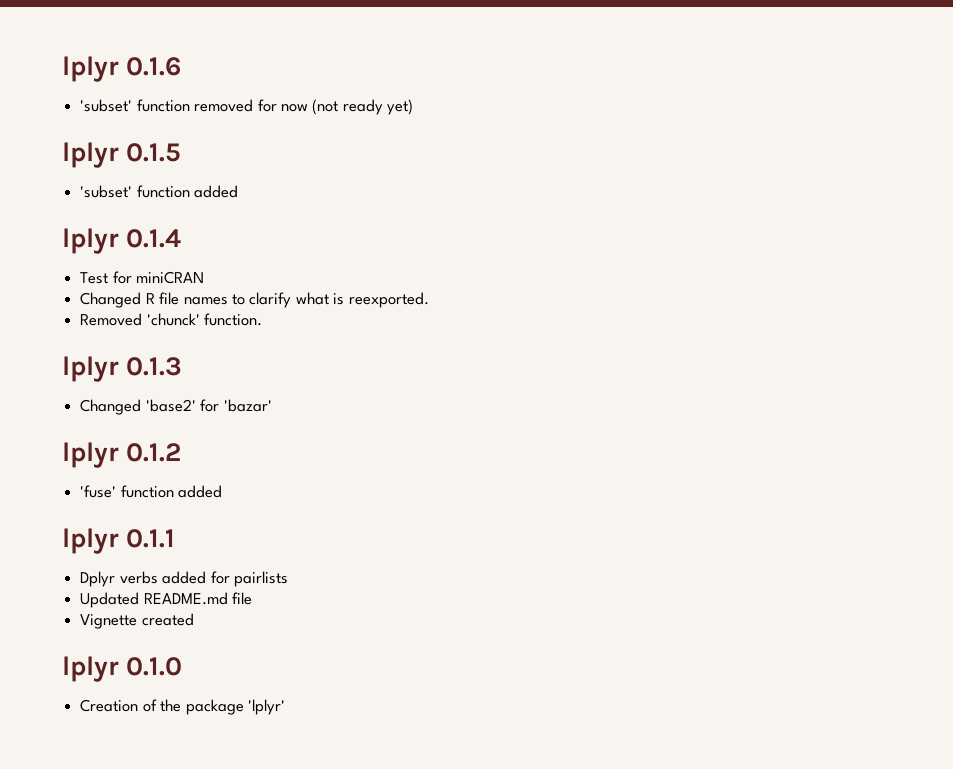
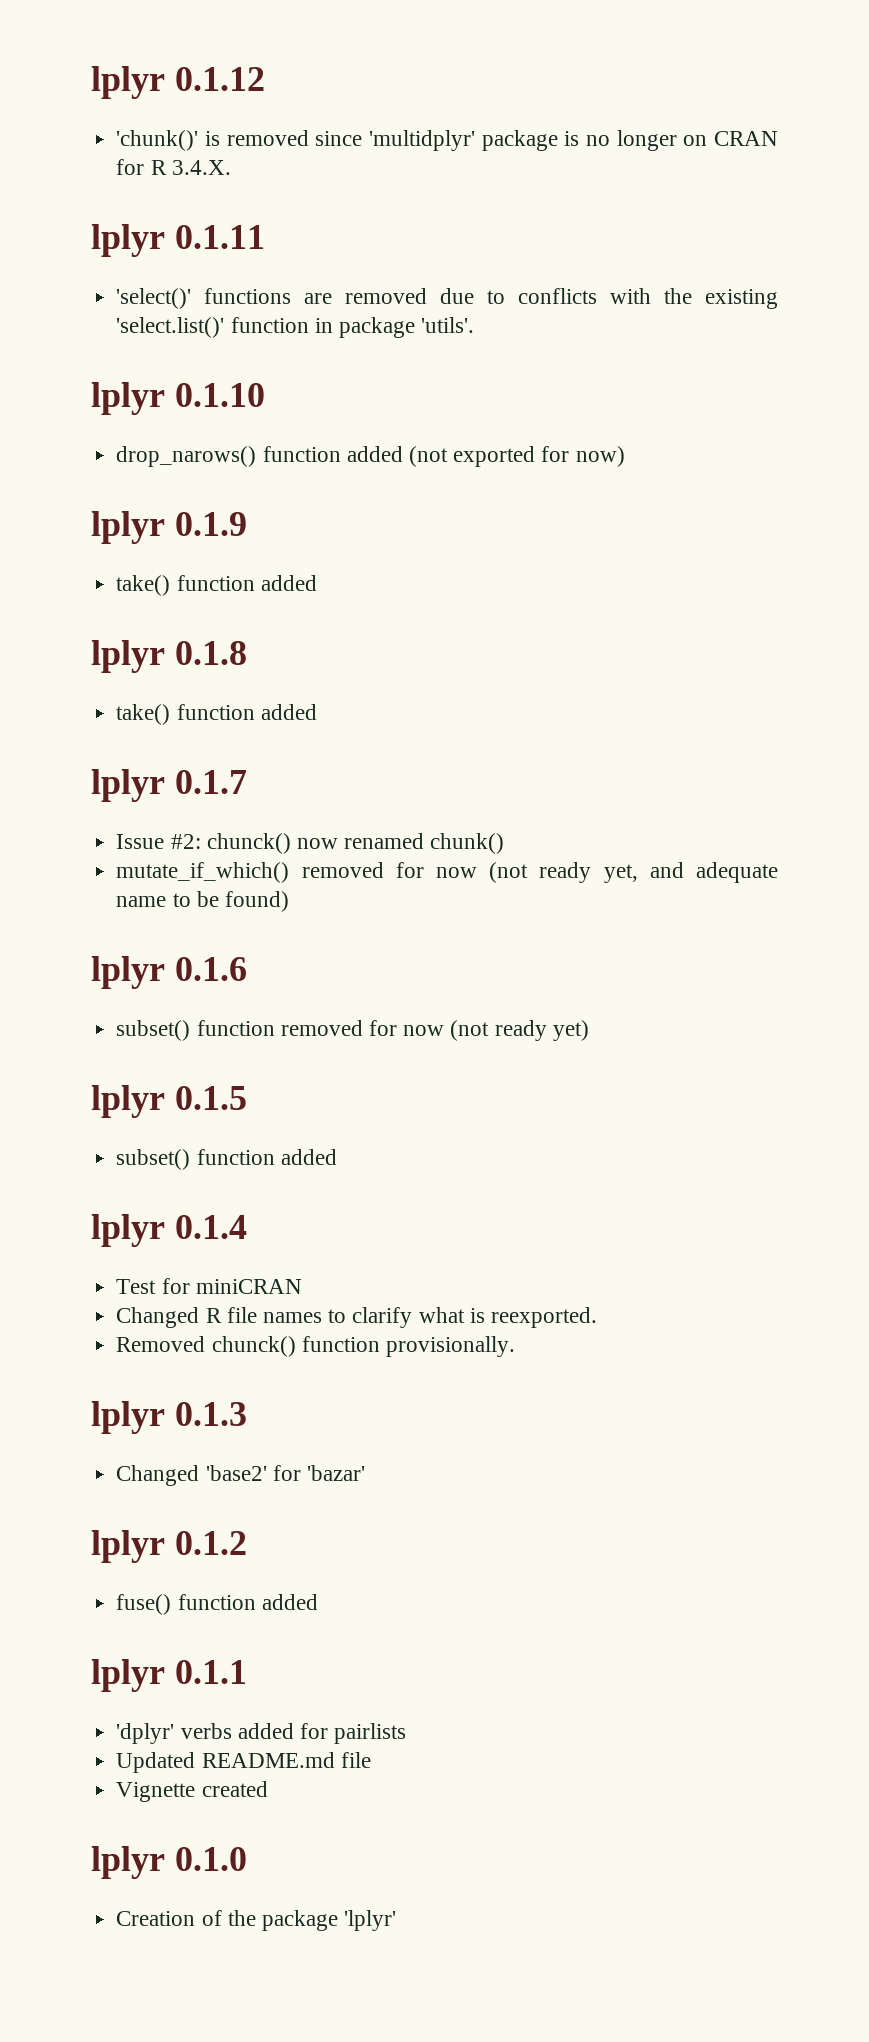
+ lplyr 0.1.12
+ 'chunk()' is removed since 'multidplyr' package is no longer on CRAN for R 3.4.X.
+ lplyr 0.1.11
+ 'select()' functions are removed due to conflicts with the existing 'select.list()' function in package 'utils'.
+ lplyr 0.1.10
+ drop_narows() function added (not exported for now)
+ lplyr 0.1.9
+ take() function added
+ lplyr 0.1.8
+ take() function added
+ lplyr 0.1.7
+ Issue #2: chunck() now renamed chunk()
+ mutate_if_which() removed for now (not ready yet, and adequate name to be found)
- 'subset' function removed for now (not ready yet)
+ subset() function removed for now (not ready yet)
- 'subset' function added
+ subset() function added
- Removed 'chunck' function.
+ Removed chunck() function provisionally.
- 'fuse' function added
+ fuse() function added
- Dplyr verbs added for pairlists
+ 'dplyr' verbs added for pairlists

